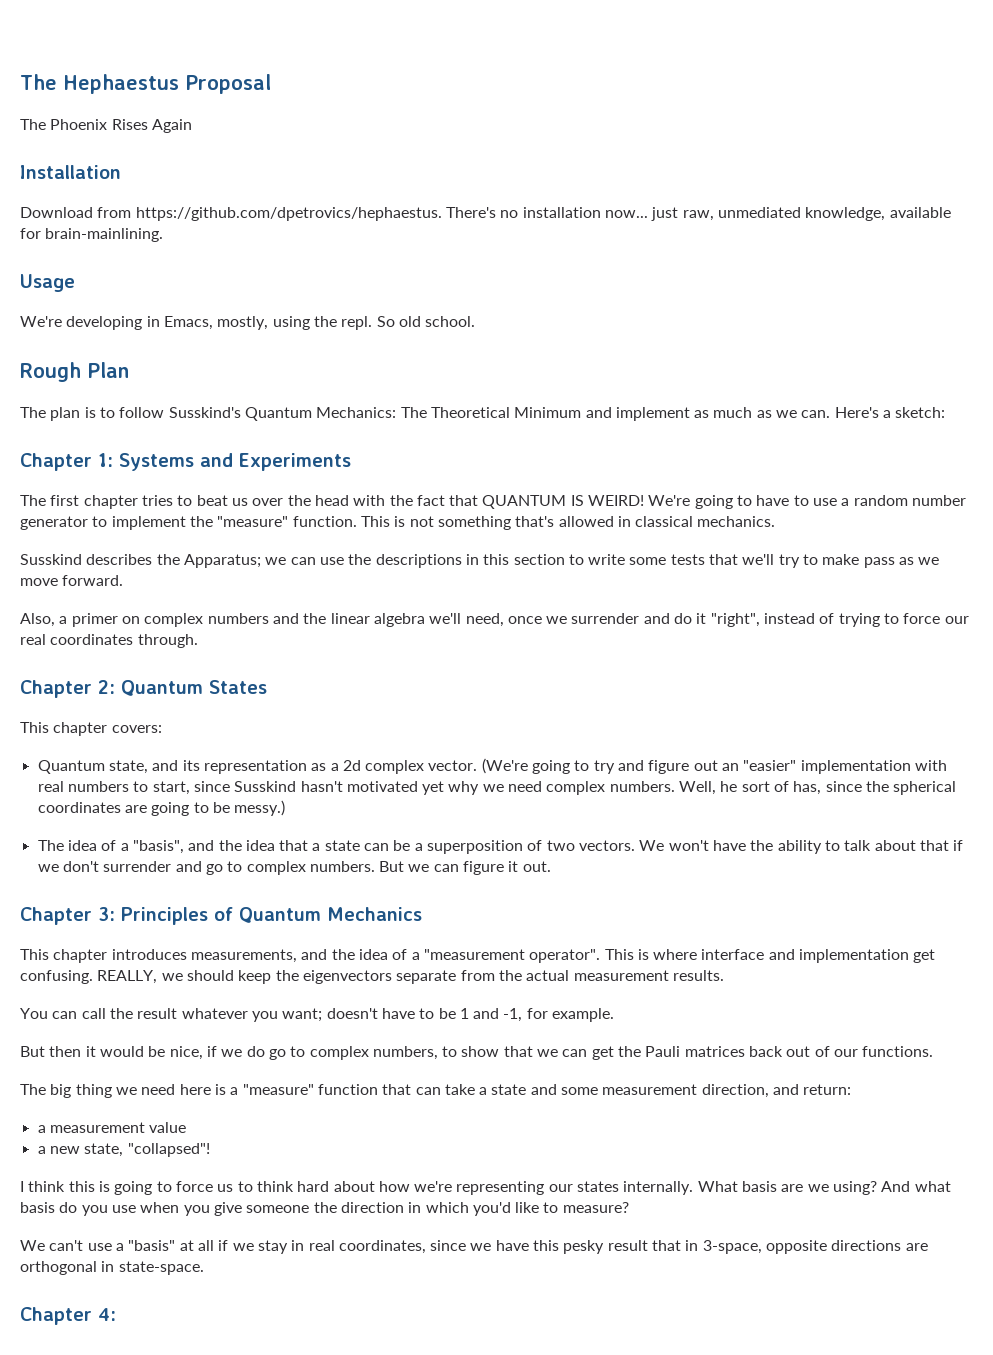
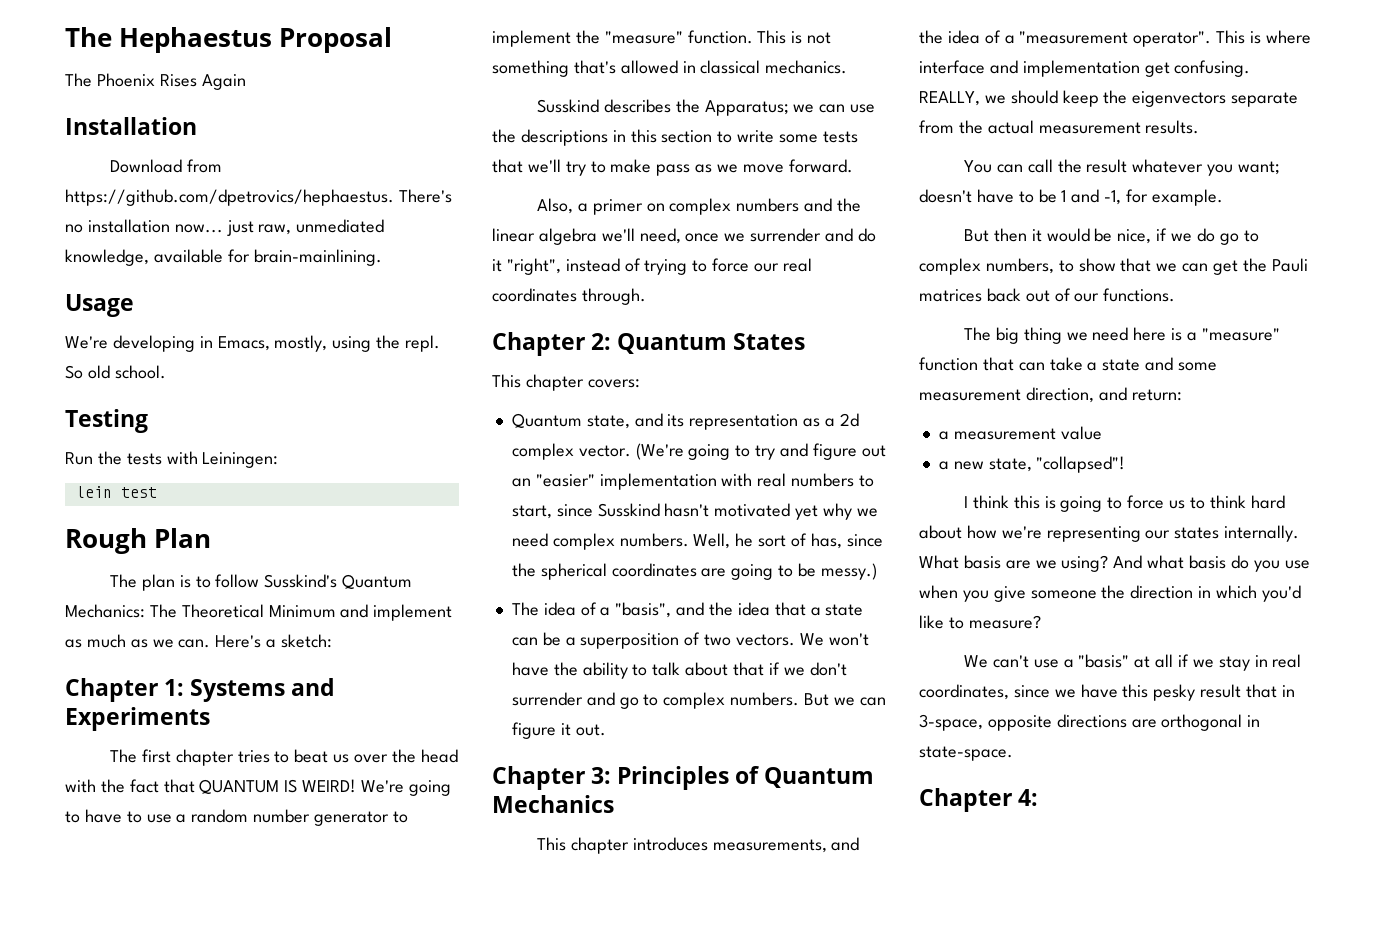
+ Testing
+ Run the tests with Leiningen:
+ lein test

